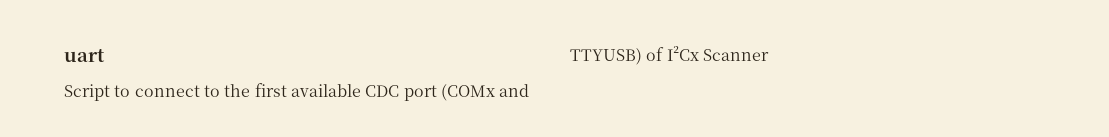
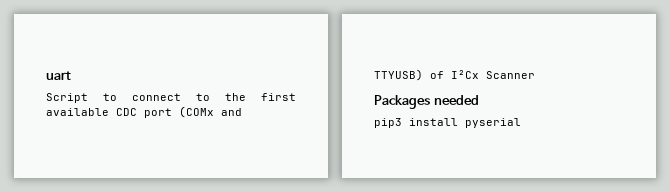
+ Packages needed
+ pip3 install pyserial

